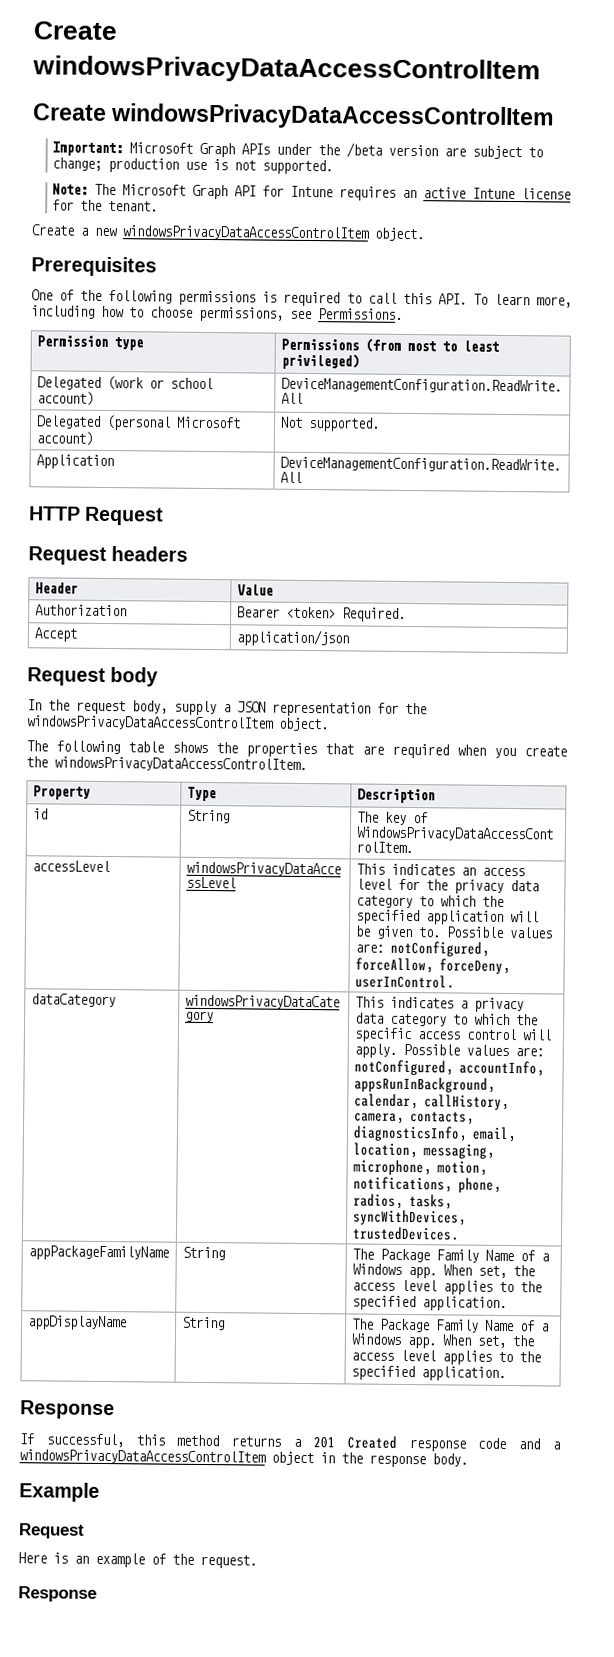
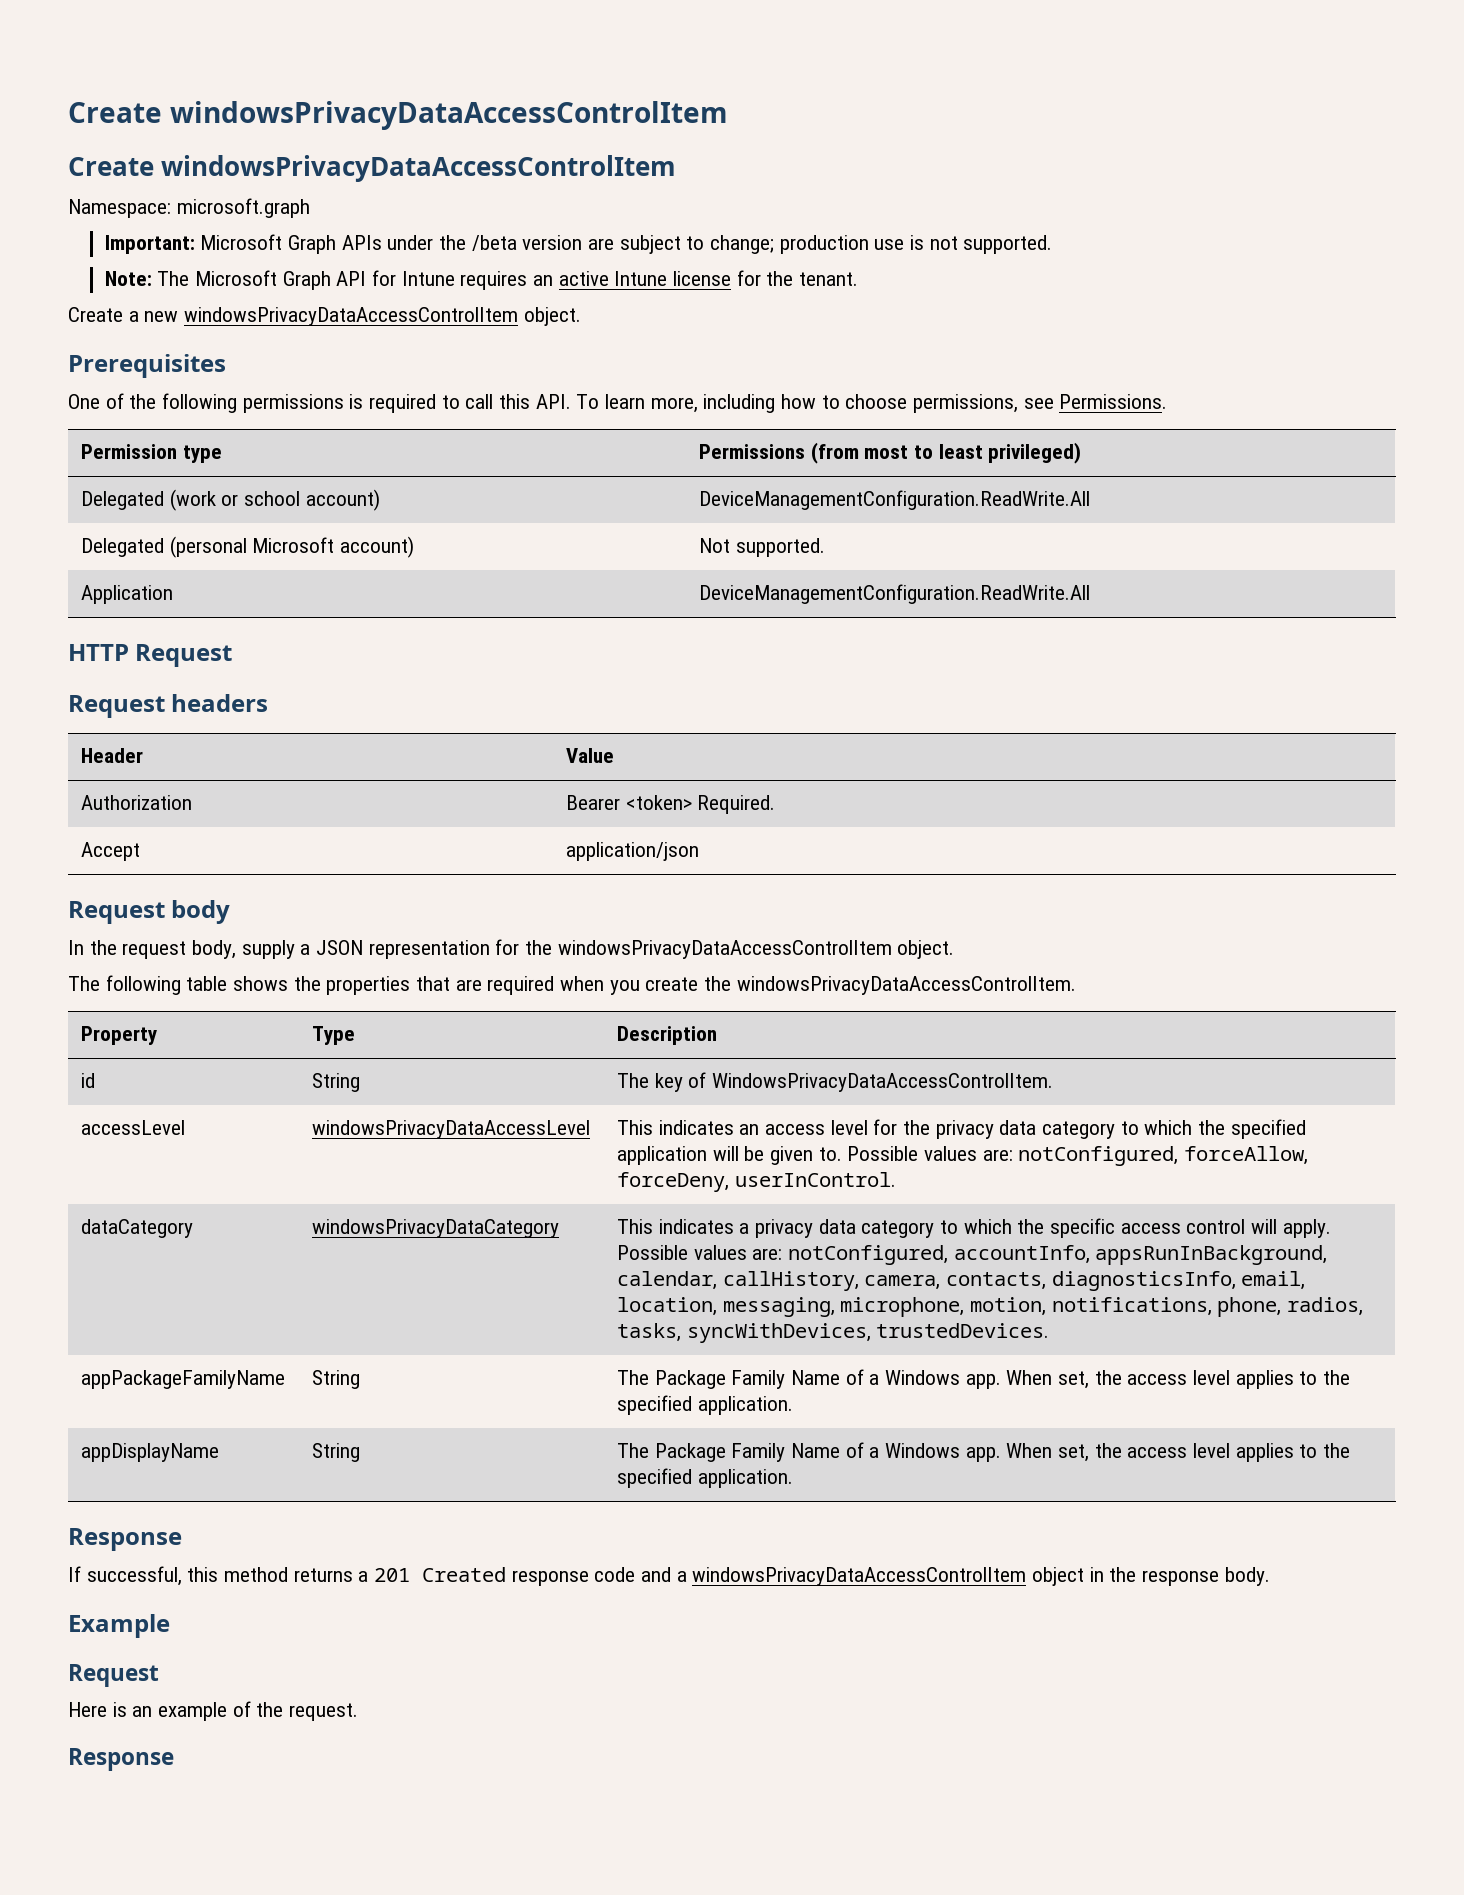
+ Namespace: microsoft.graph

